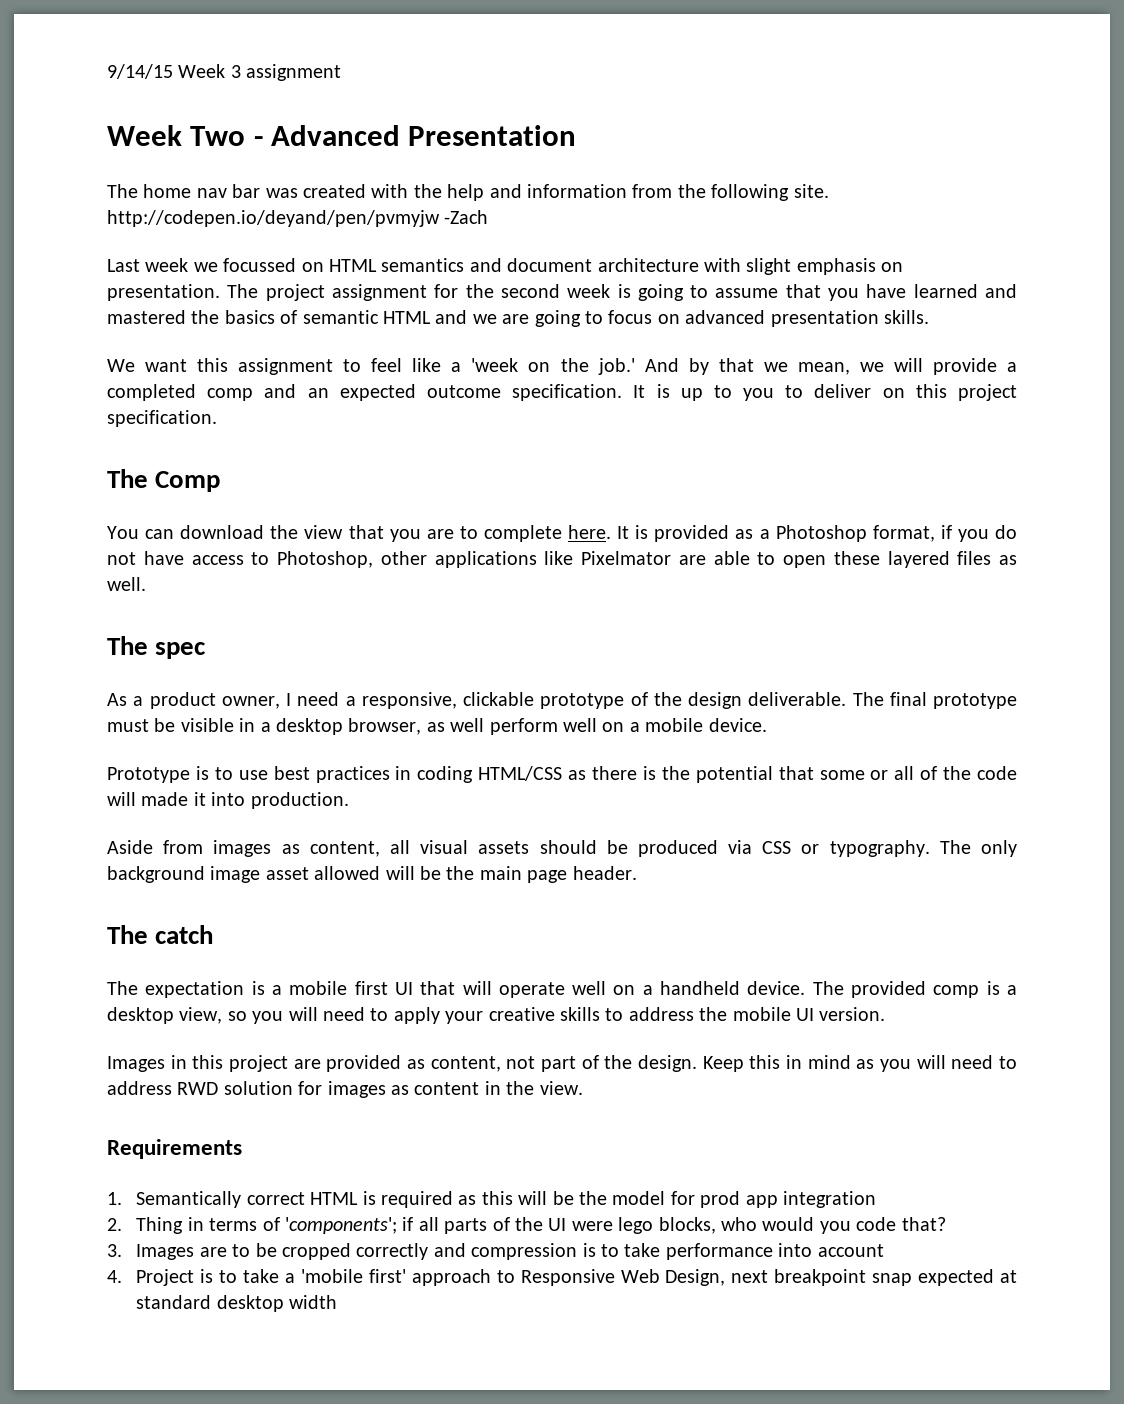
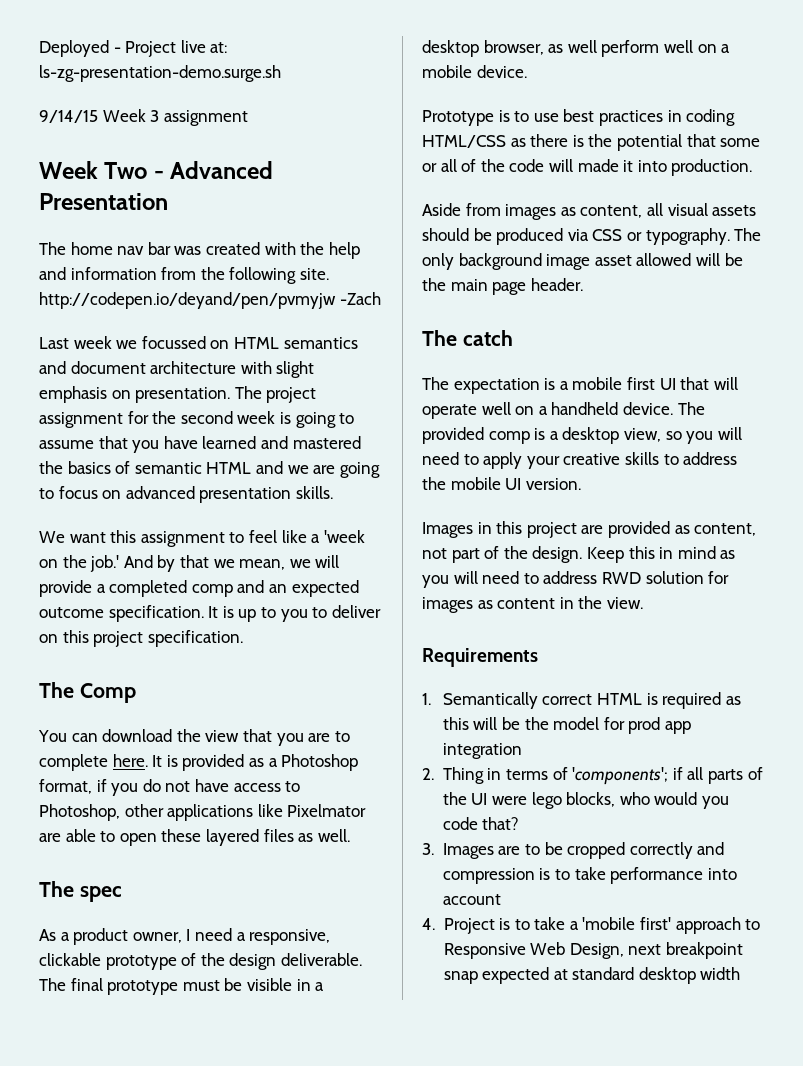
+ Deployed - Project live at: ls-zg-presentation-demo.surge.sh

